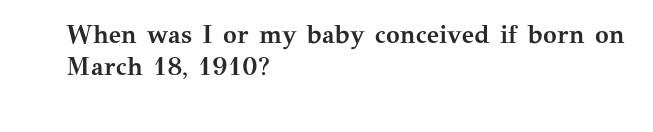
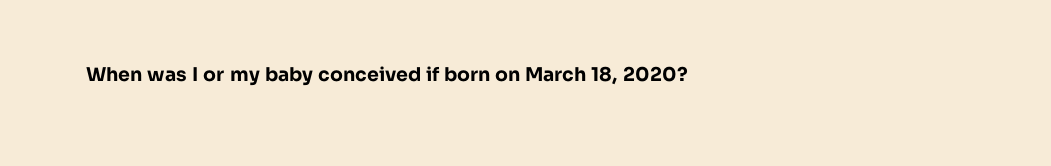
- When was I or my baby conceived if born on March 18, 1910?
+ When was I or my baby conceived if born on March 18, 2020?

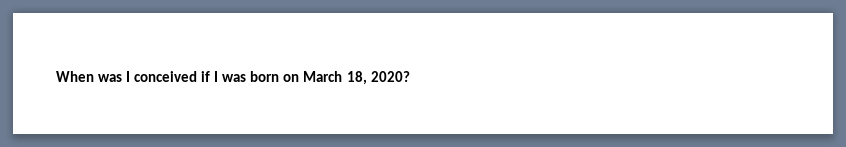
- When was I or my baby conceived if born on March 18, 2020?
+ When was I conceived if I was born on March 18, 2020?

